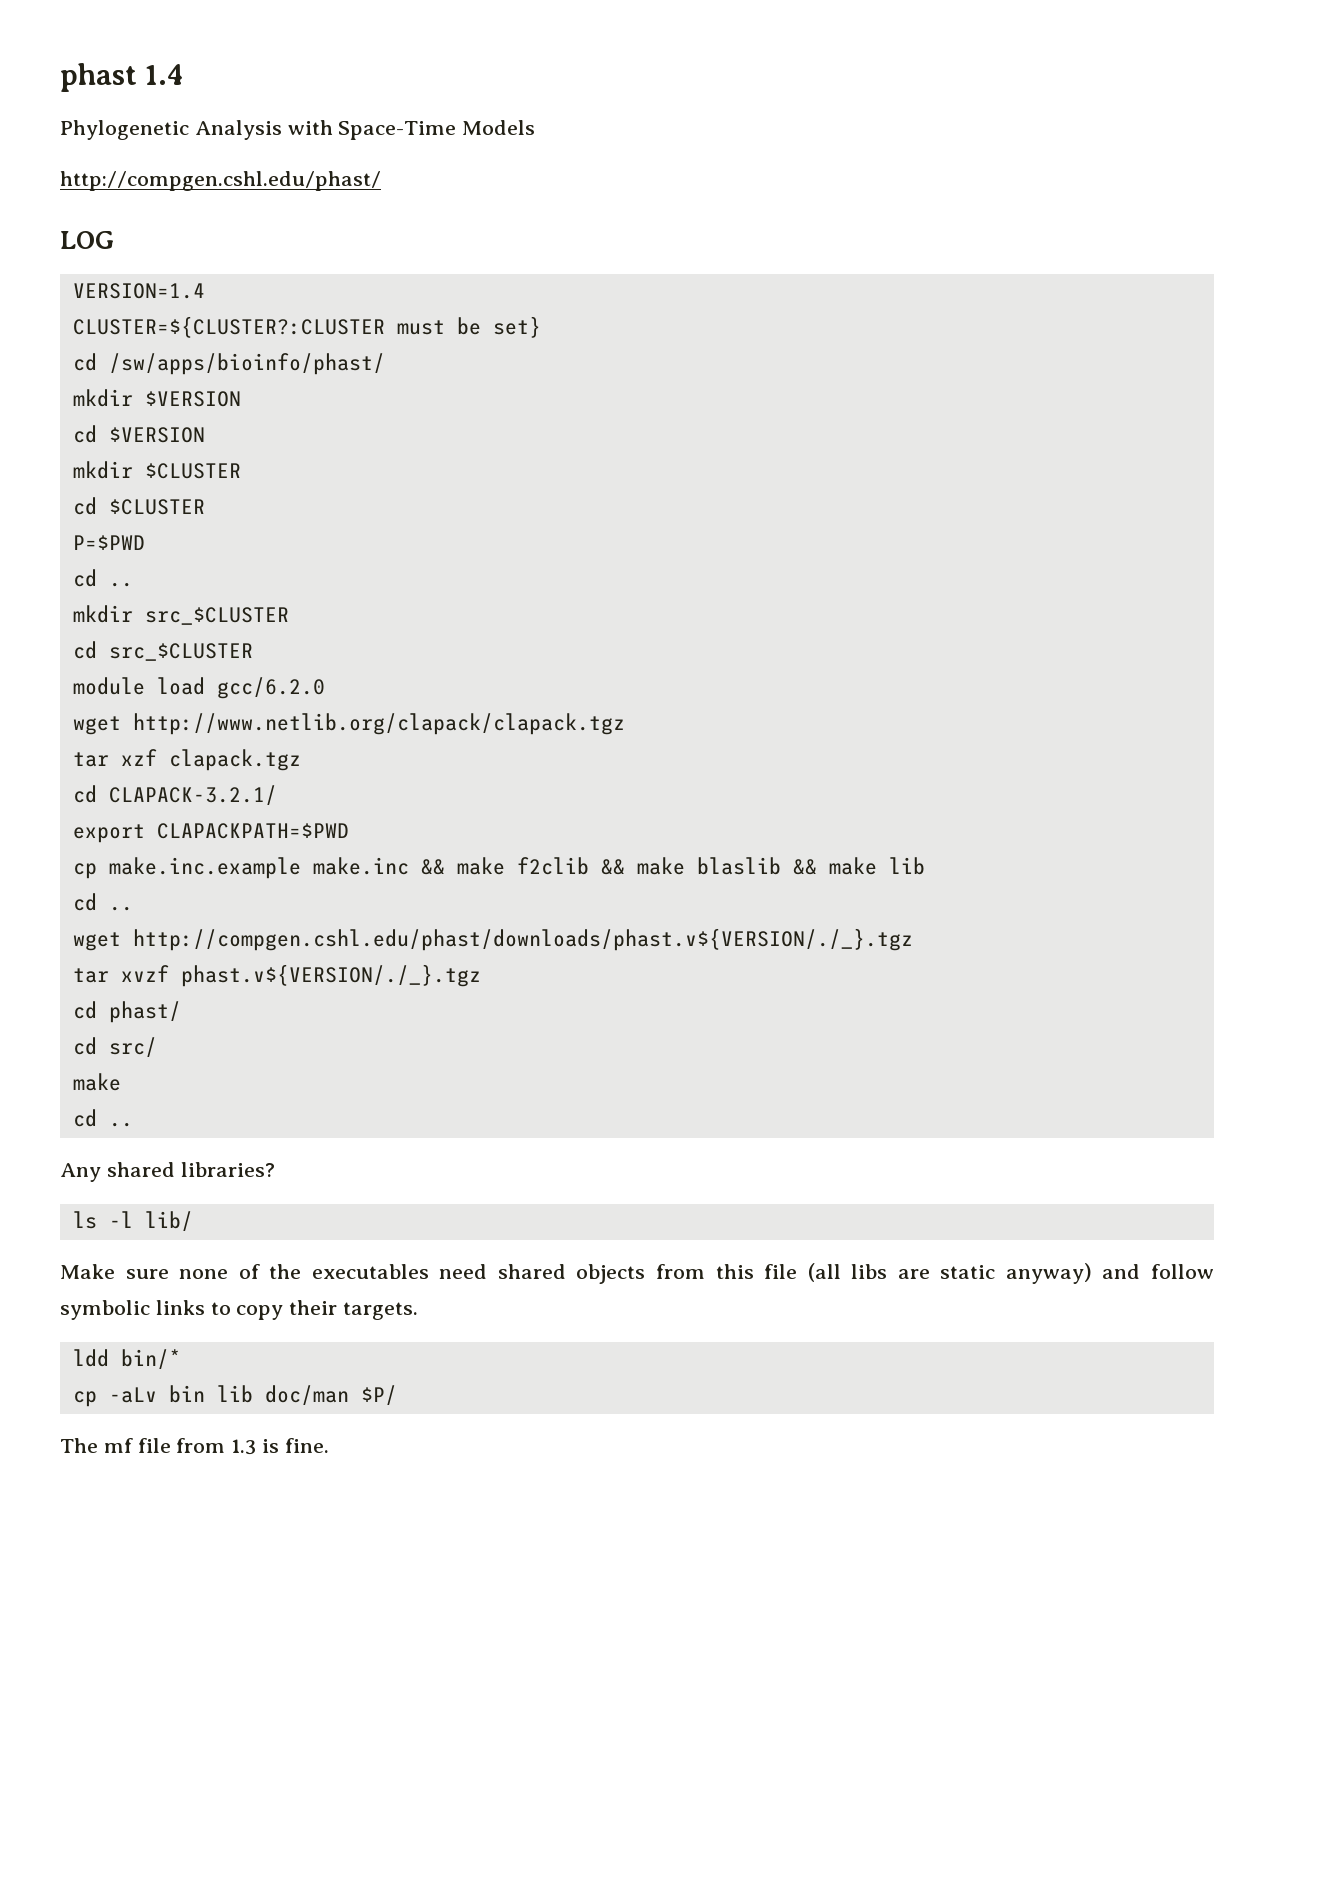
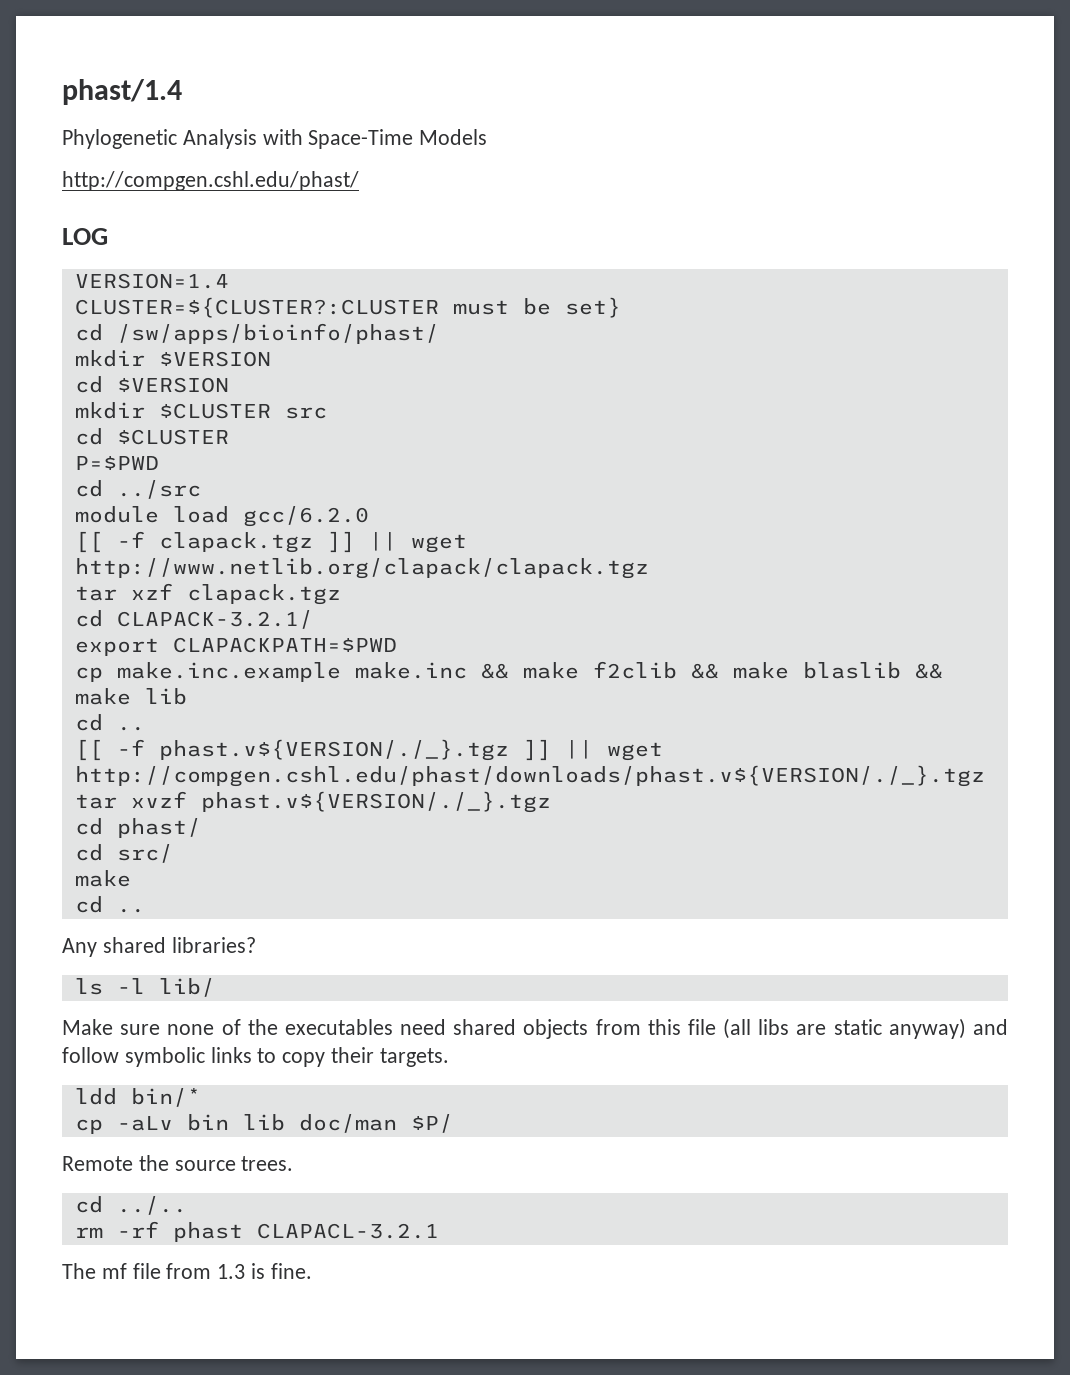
- phast 1.4
+ phast/1.4
- mkdir $CLUSTER
+ mkdir $CLUSTER src
  P=$PWD
- cd ..
- mkdir src_$CLUSTER
- cd src_$CLUSTER
+ cd ../src
  module load gcc/6.2.0
- wget http://www.netlib.org/clapack/clapack.tgz
+ [[ -f clapack.tgz ]] || wget http://www.netlib.org/clapack/clapack.tgz
- wget http://compgen.cshl.edu/phast/downloads/phast.v${VERSION/./_}.tgz
+ [[ -f phast.v${VERSION/./_}.tgz ]] || wget http://compgen.cshl.edu/phast/downloads/phast.v${VERSION/./_}.tgz
+ Remote the source trees.
+ cd ../..
+ rm -rf phast CLAPACL-3.2.1

